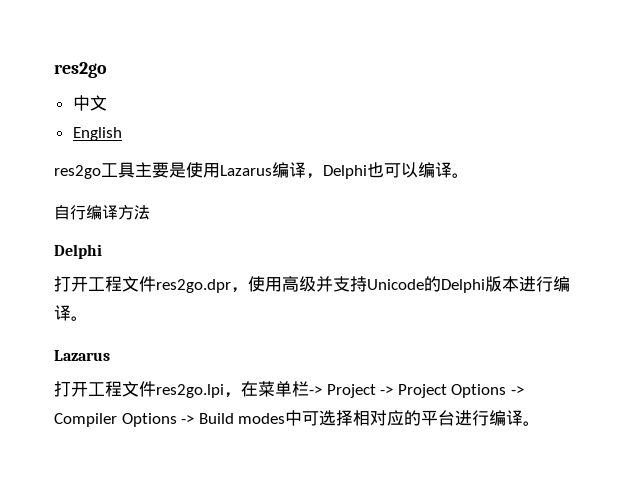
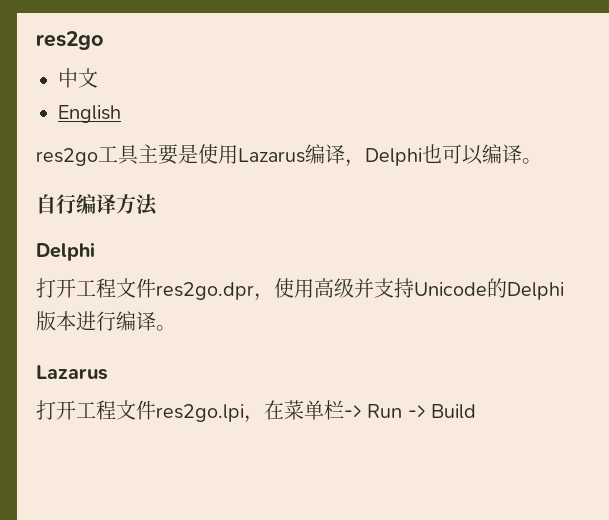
- 打开工程文件res2go.lpi，在菜单栏-> Project -> Project Options -> Compiler Options -> Build modes中可选择相对应的平台进行编译。
+ 打开工程文件res2go.lpi，在菜单栏-> Run -> Build

